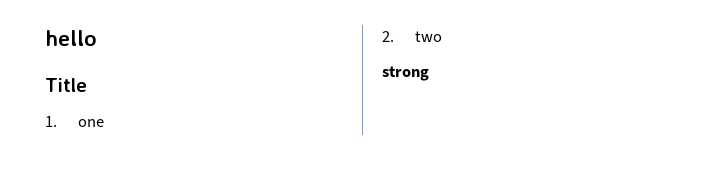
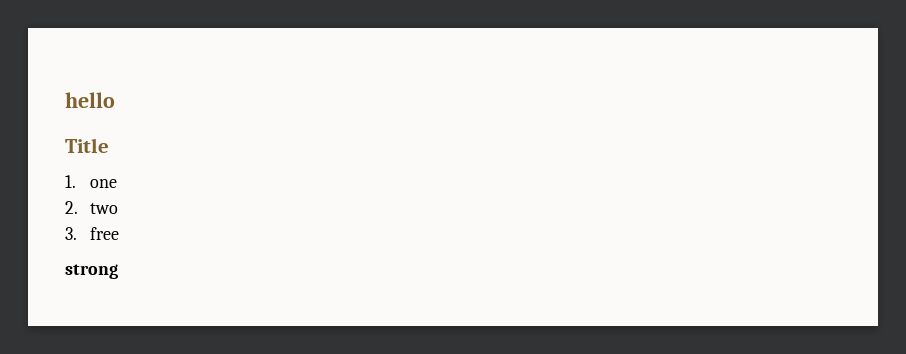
+ 3. free

